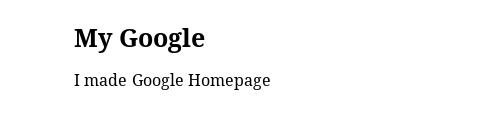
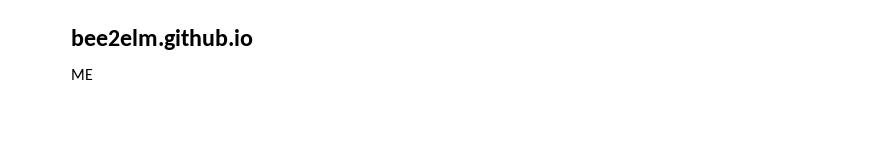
- My Google
- I made Google Homepage
+ bee2elm.github.io
+ ME

